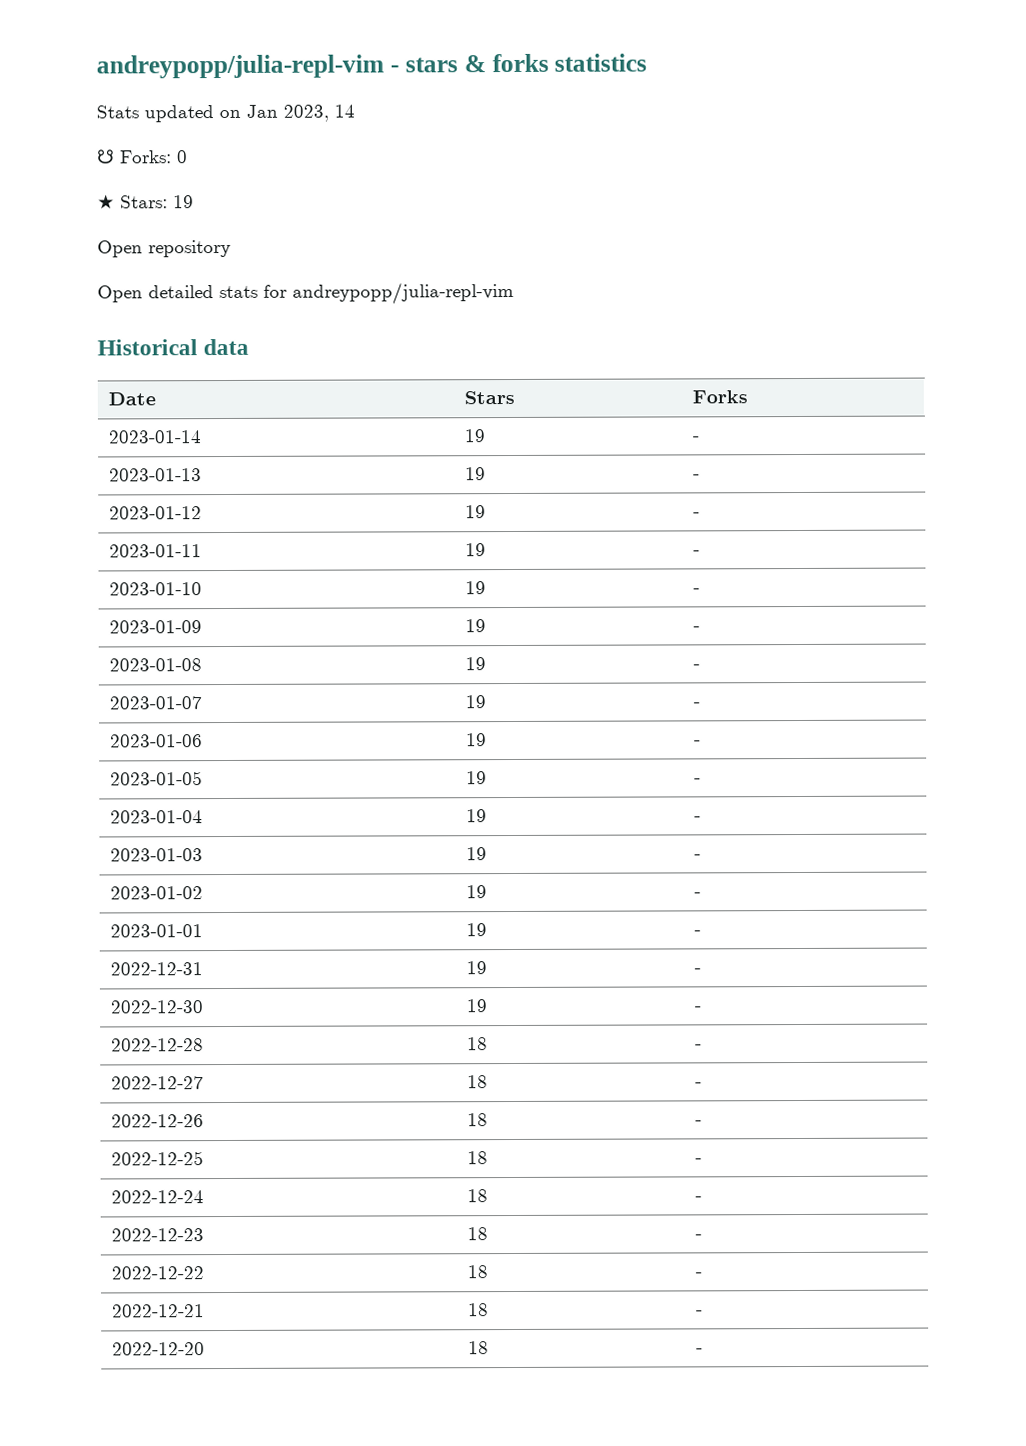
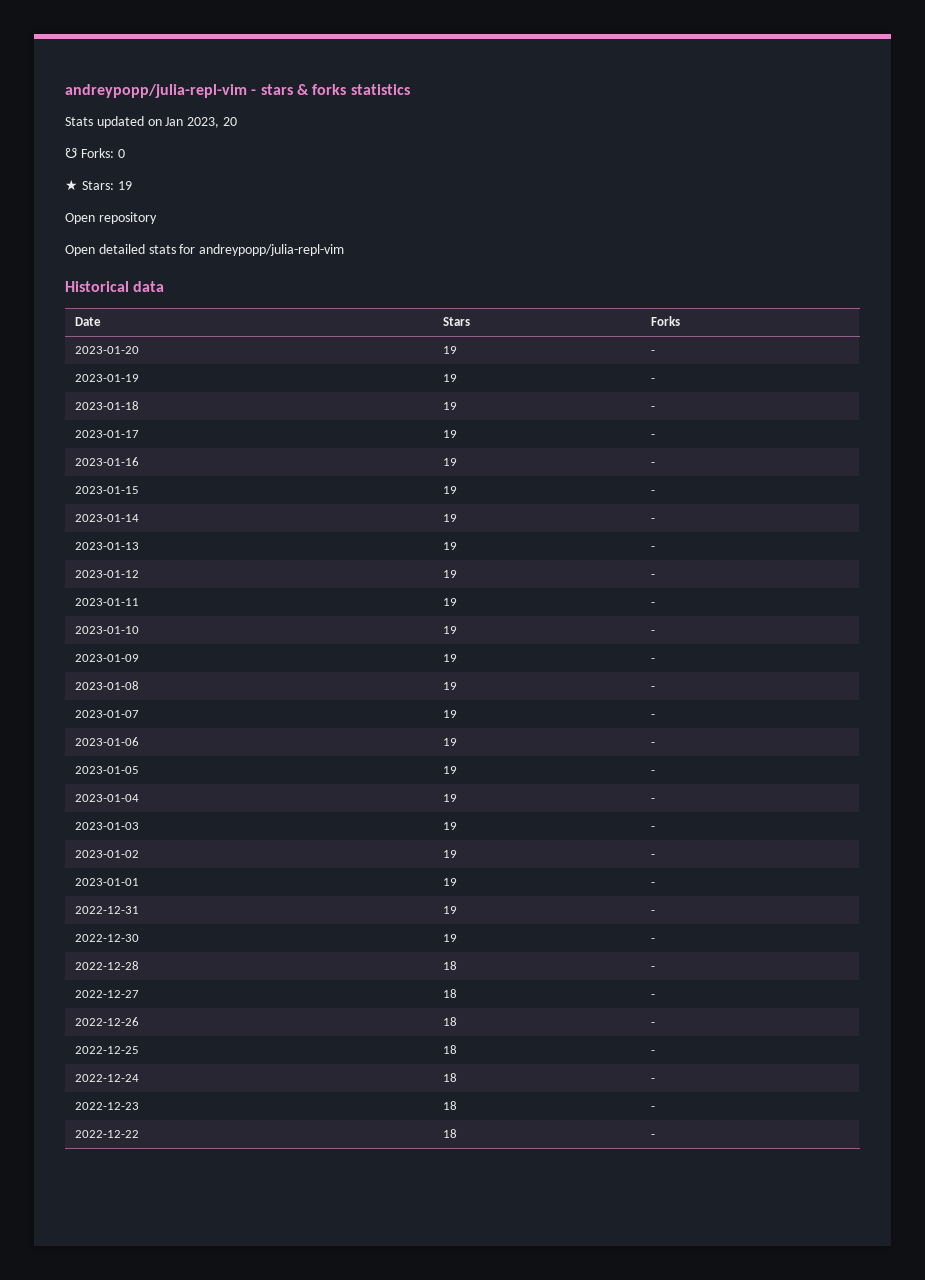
- Stats updated on Jan 2023, 14
+ Stats updated on Jan 2023, 20
+ 2023-01-20 | 19 | -
+ 2023-01-19 | 19 | -
+ 2023-01-18 | 19 | -
+ 2023-01-17 | 19 | -
+ 2023-01-16 | 19 | -
+ 2023-01-15 | 19 | -
- 2022-12-21 | 18 | -
- 2022-12-20 | 18 | -

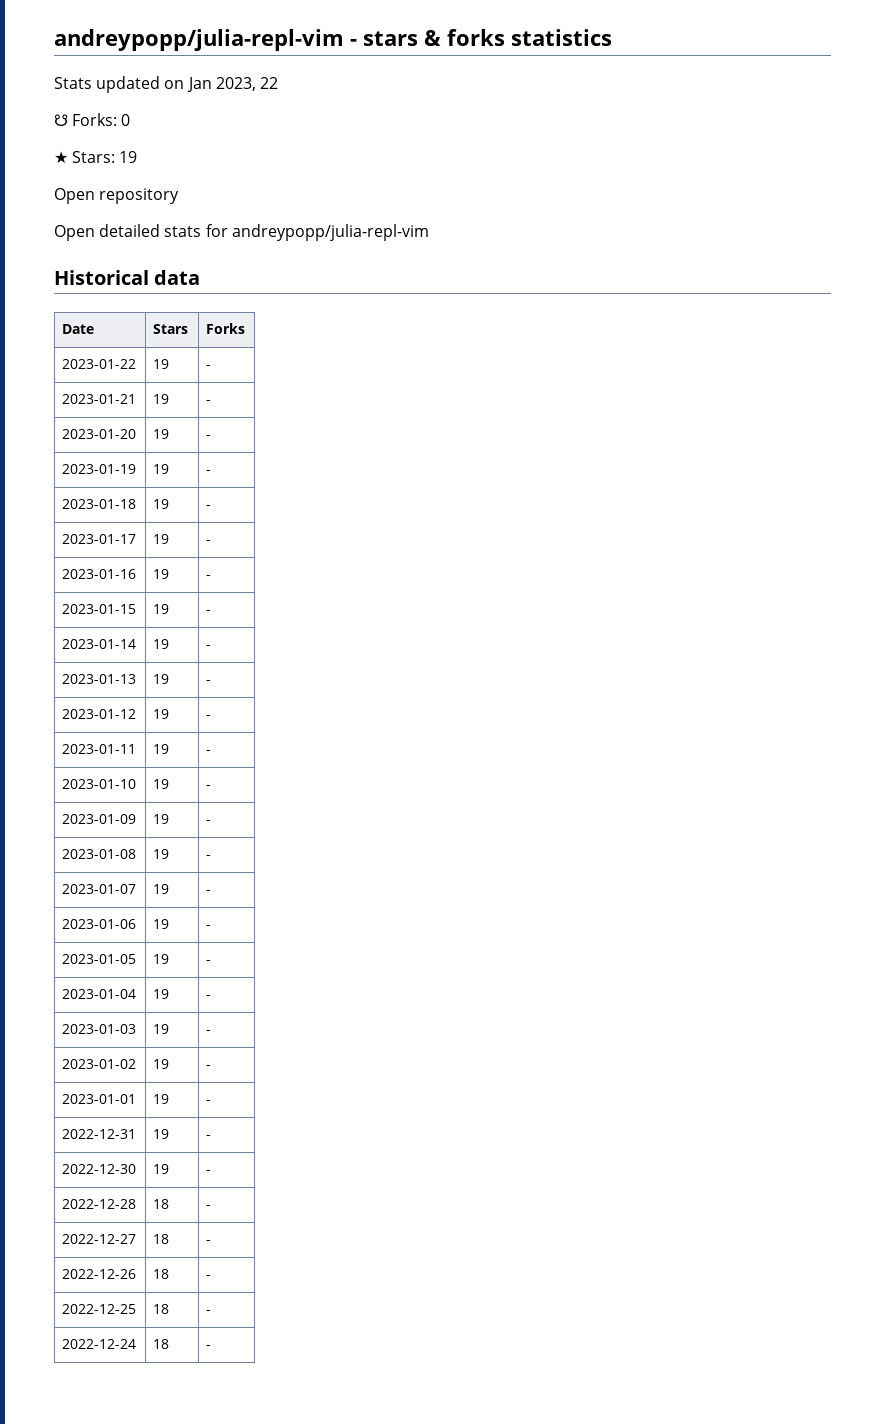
- Stats updated on Jan 2023, 20
+ Stats updated on Jan 2023, 22
+ 2023-01-22 | 19 | -
+ 2023-01-21 | 19 | -
- 2022-12-23 | 18 | -
- 2022-12-22 | 18 | -

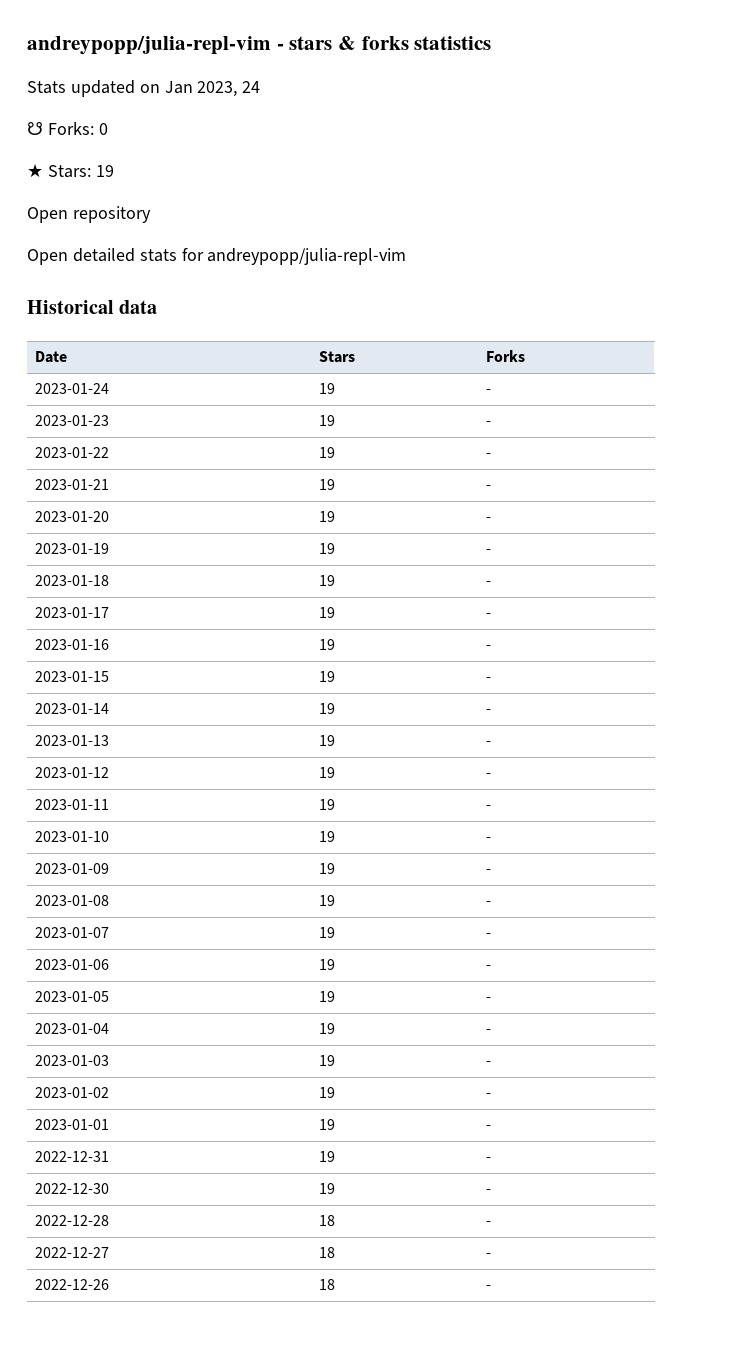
- Stats updated on Jan 2023, 22
+ Stats updated on Jan 2023, 24
+ 2023-01-24 | 19 | -
+ 2023-01-23 | 19 | -
- 2022-12-25 | 18 | -
- 2022-12-24 | 18 | -

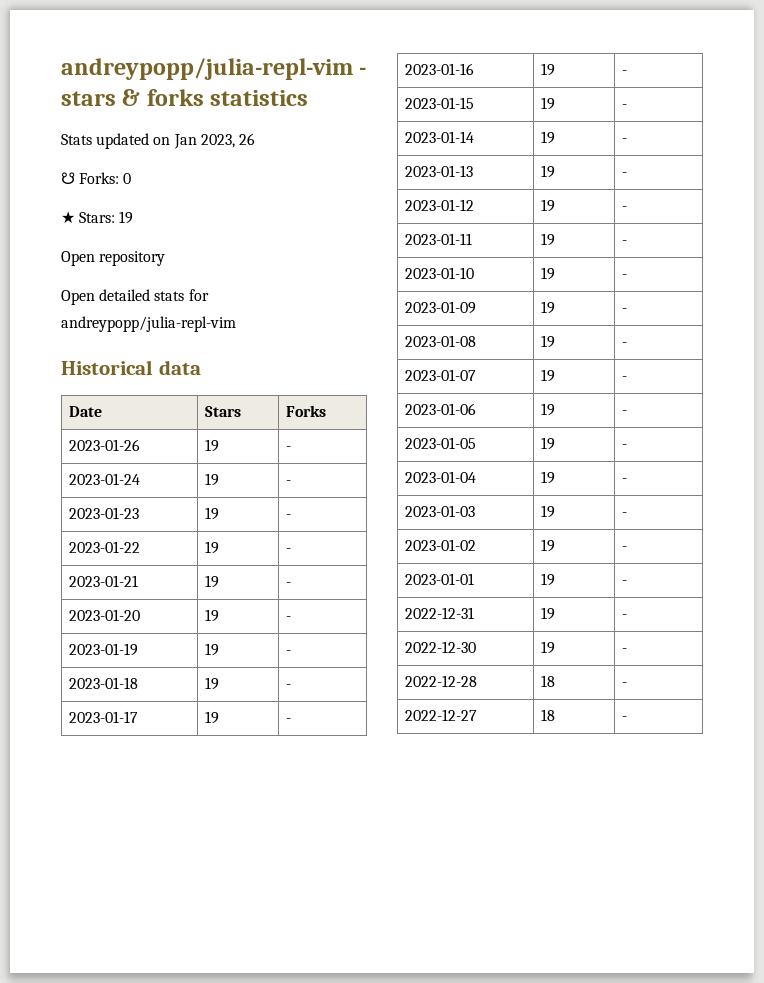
- Stats updated on Jan 2023, 24
+ Stats updated on Jan 2023, 26
+ 2023-01-26 | 19 | -
- 2022-12-26 | 18 | -

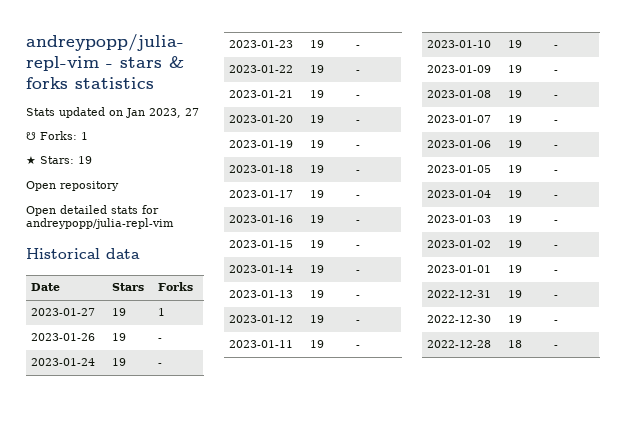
- Stats updated on Jan 2023, 26
+ Stats updated on Jan 2023, 27
- ☋ Forks: 0
+ ☋ Forks: 1
+ 2023-01-27 | 19 | 1
- 2022-12-27 | 18 | -

